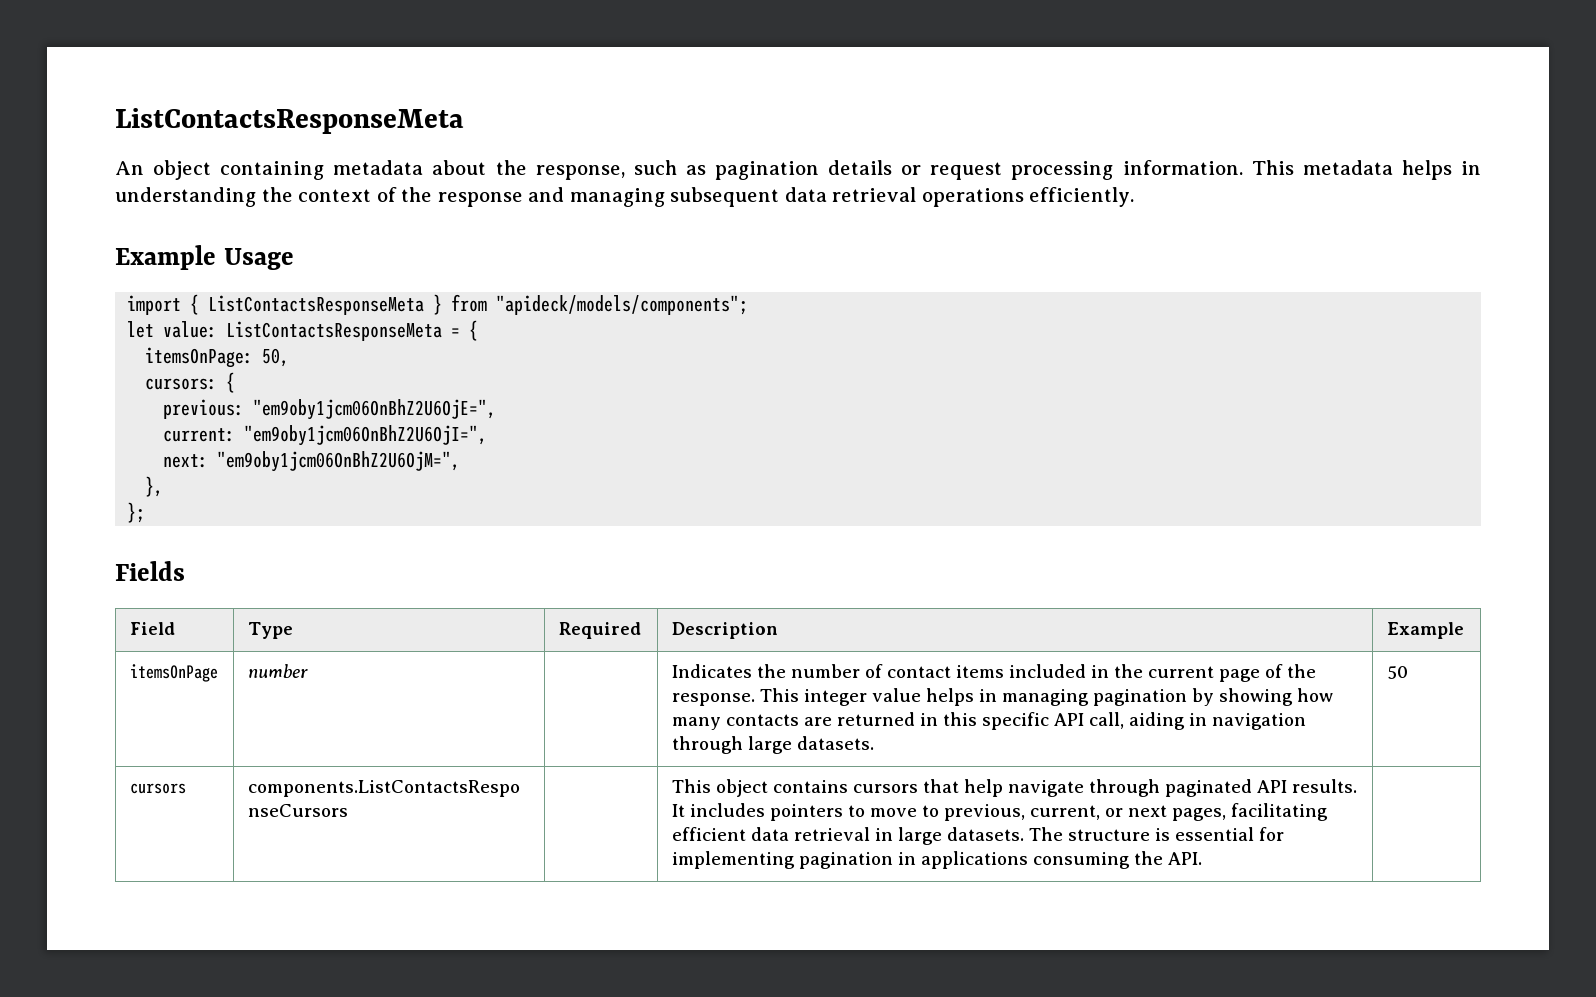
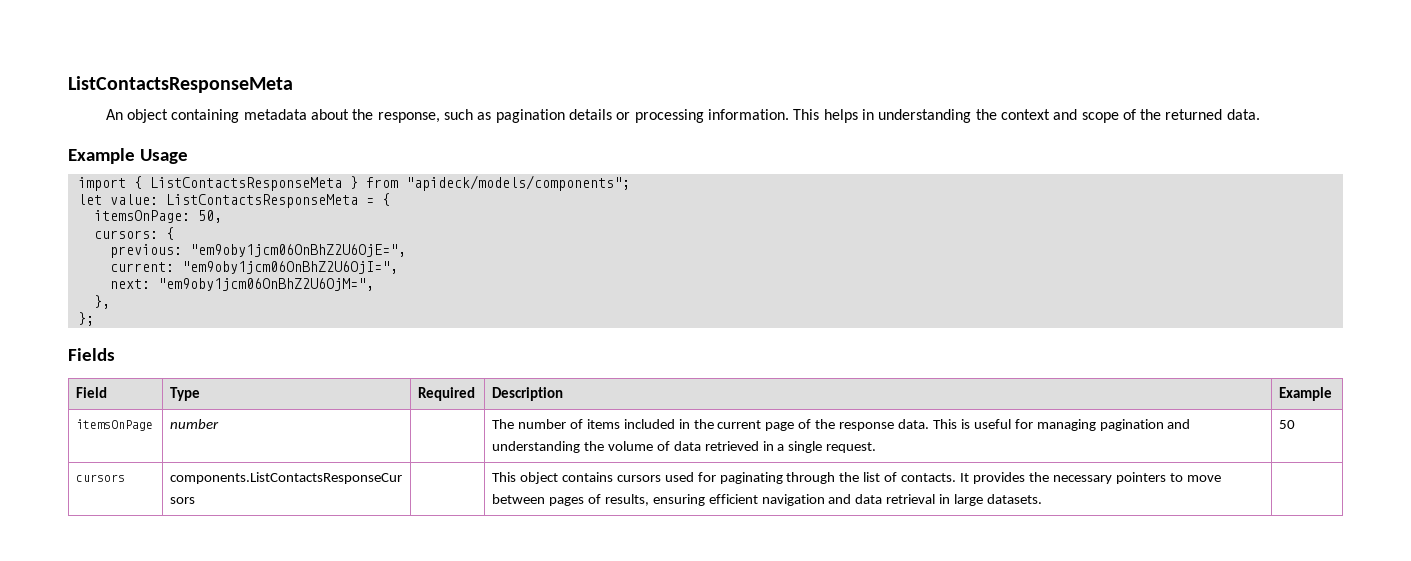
- An object containing metadata about the response, such as pagination details or request processing information.
+ An object containing metadata about the response, such as pagination details or processing information.
- This metadata helps in understanding the context of the response and managing subsequent data retrieval operations efficiently.
+ This helps in understanding the context and scope of the returned data.
- Indicates the number of contact items included in the current page of the response. This integer value helps in managing pagination by showing how many contacts are returned in this specific API call, aiding in navigation through large datasets.
+ The number of items included in the current page of the response data. This is useful for managing pagination and understanding the volume of data retrieved in a single request.
- This object contains cursors that help navigate through paginated API results. It includes pointers to move to previous, current, or next pages, facilitating efficient data retrieval in large datasets. The structure is essential for implementing pagination in applications consuming the API.
+ This object contains cursors used for paginating through the list of contacts. It provides the necessary pointers to move between pages of results, ensuring efficient navigation and data retrieval in large datasets.

